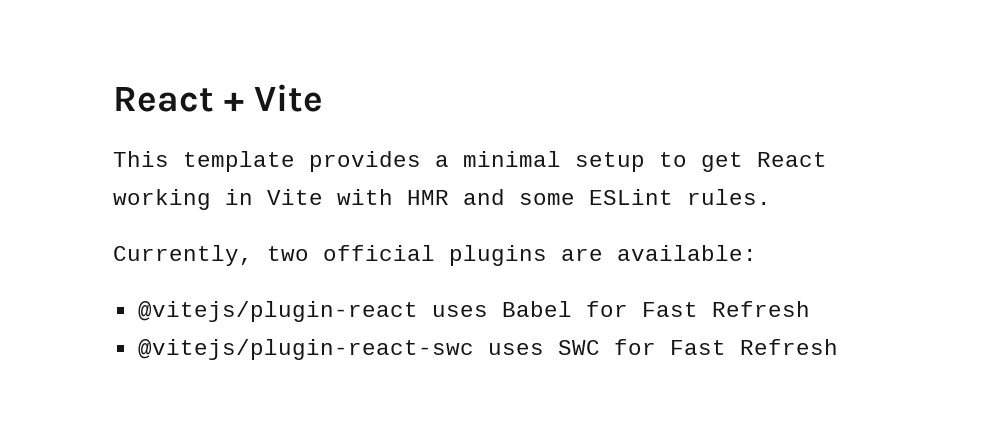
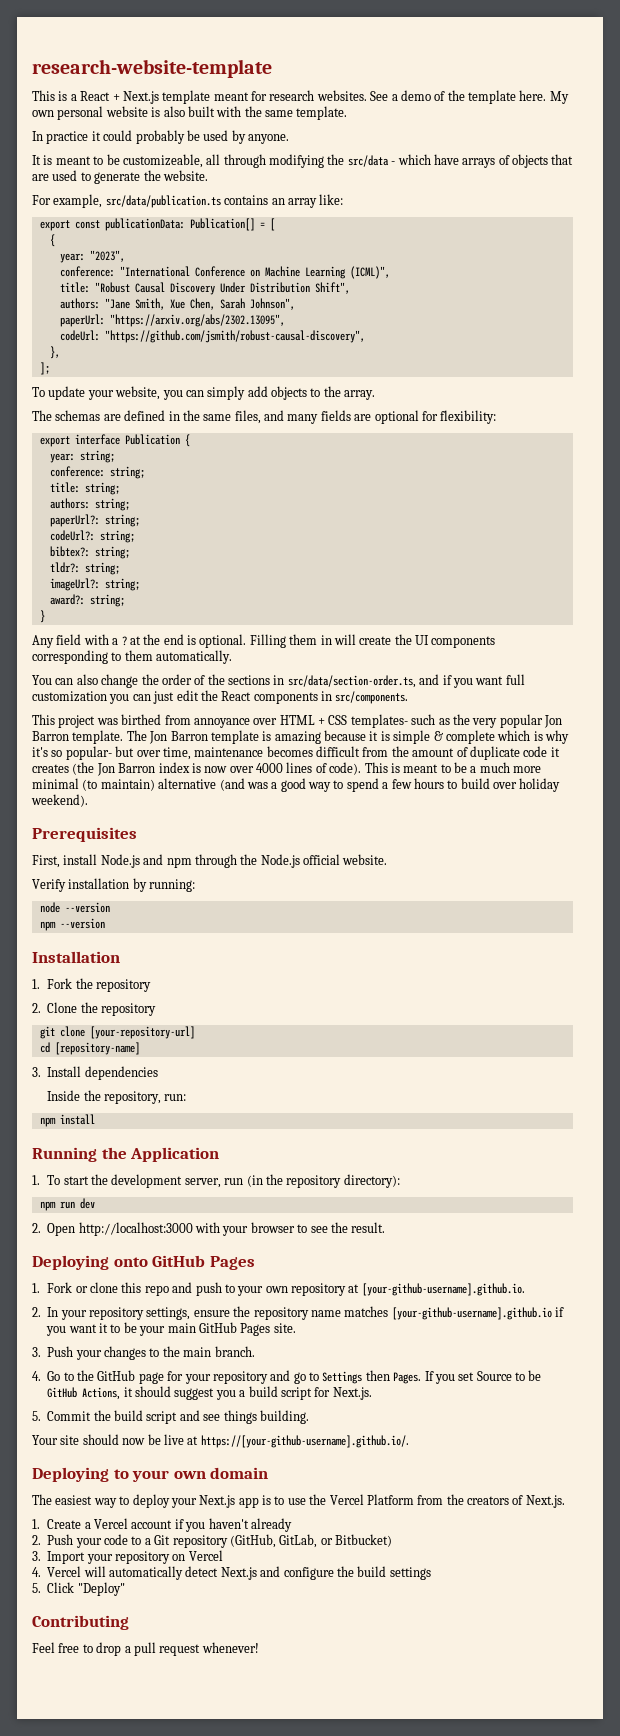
- React + Vite
- This template provides a minimal setup to get React working in Vite with HMR and some ESLint rules.
- Currently, two official plugins are available:
- @vitejs/plugin-react uses Babel for Fast Refresh
- @vitejs/plugin-react-swc uses SWC for Fast Refresh
+ research-website-template
+ This is a React + Next.js template meant for research websites. See a demo of the template here. My own personal website is also built with the same template.
+ In practice it could probably be used by anyone.
+ It is meant to be customizeable, all through modifying the src/data - which have arrays of objects that are used to generate the website.
+ For example, src/data/publication.ts contains an array like:
+ export const publicationData: Publication[] = [
+ {
+ year: "2023",
+ conference: "International Conference on Machine Learning (ICML)",
+ title: "Robust Causal Discovery Under Distribution Shift",
+ authors: "Jane Smith, Xue Chen, Sarah Johnson",
+ paperUrl: "https://arxiv.org/abs/2302.13095",
+ codeUrl: "https://github.com/jsmith/robust-causal-discovery",
+ },
+ ];
+ To update your website, you can simply add objects to the array.
+ The schemas are defined in the same files, and many fields are optional for flexibility:
+ export interface Publication {
+ year: string;
+ conference: string;
+ title: string;
+ authors: string;
+ paperUrl?: string;
+ codeUrl?: string;
+ bibtex?: string;
+ tldr?: string;
+ imageUrl?: string;
+ award?: string;
+ }
+ Any field with a ? at the end is optional. Filling them in will create the UI components corresponding to them automatically.
+ You can also change the order of the sections in src/data/section-order.ts, and if you want full customization you can just edit the React components in src/components.
+ This project was birthed from annoyance over HTML + CSS templates- such as the very popular Jon Barron template. The Jon Barron template is amazing because it is simple & complete which is why it's so popular- but over time, maintenance becomes difficult from the amount of duplicate code it creates (the Jon Barron index is now over 4000 lines of code). This is meant to be a much more minimal (to maintain) alternative (and was a good way to spend a few hours to build over holiday weekend).
+ Prerequisites
+ First, install Node.js and npm through the Node.js official website.
+ Verify installation by running:
+ node --version
+ npm --version
+ Installation
+ 1. Fork the repository
+ 2. Clone the repository
+ git clone [your-repository-url]
+ cd [repository-name]
+ 3. Install dependencies
+ Inside the repository, run:
+ npm install
+ Running the Application
+ 1. To start the development server, run (in the repository directory):
+ npm run dev
+ 2. Open http://localhost:3000 with your browser to see the result.
+ Deploying onto GitHub Pages
+ 1. Fork or clone this repo and push to your own repository at [your-github-username].github.io.
+ 2. In your repository settings, ensure the repository name matches [your-github-username].github.io if you want it to be your main GitHub Pages site.
+ 3. Push your changes to the main branch.
+ 4. Go to the GitHub page for your repository and go to Settings then Pages. If you set Source to be GitHub Actions, it should suggest you a build script for Next.js.
+ 5. Commit the build script and see things building.
+ Your site should now be live at https://[your-github-username].github.io/.
+ Deploying to your own domain
+ The easiest way to deploy your Next.js app is to use the Vercel Platform from the creators of Next.js.
+ 1. Create a Vercel account if you haven't already
+ 2. Push your code to a Git repository (GitHub, GitLab, or Bitbucket)
+ 3. Import your repository on Vercel
+ 4. Vercel will automatically detect Next.js and configure the build settings
+ 5. Click "Deploy"
+ Contributing
+ Feel free to drop a pull request whenever!

